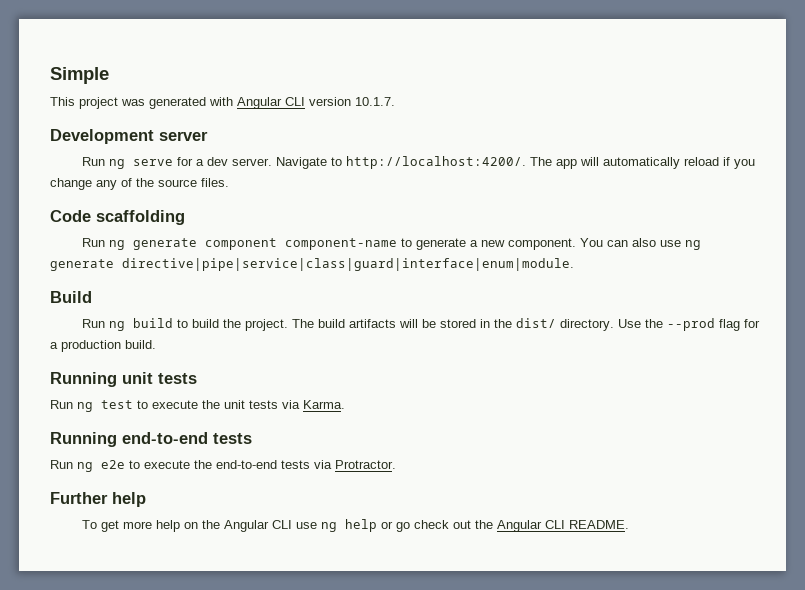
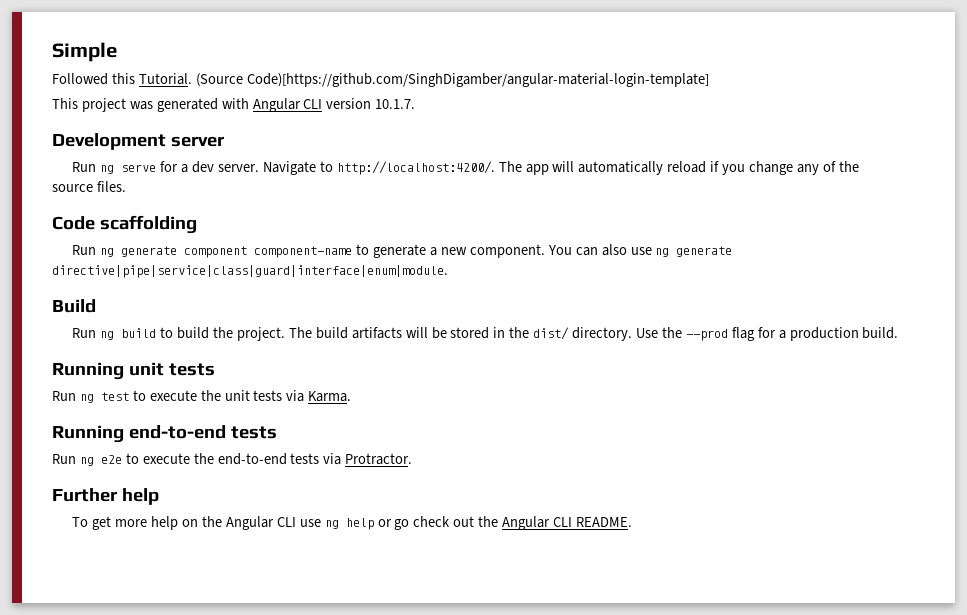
+ Followed this Tutorial. (Source Code)[https://github.com/SinghDigamber/angular-material-login-template]

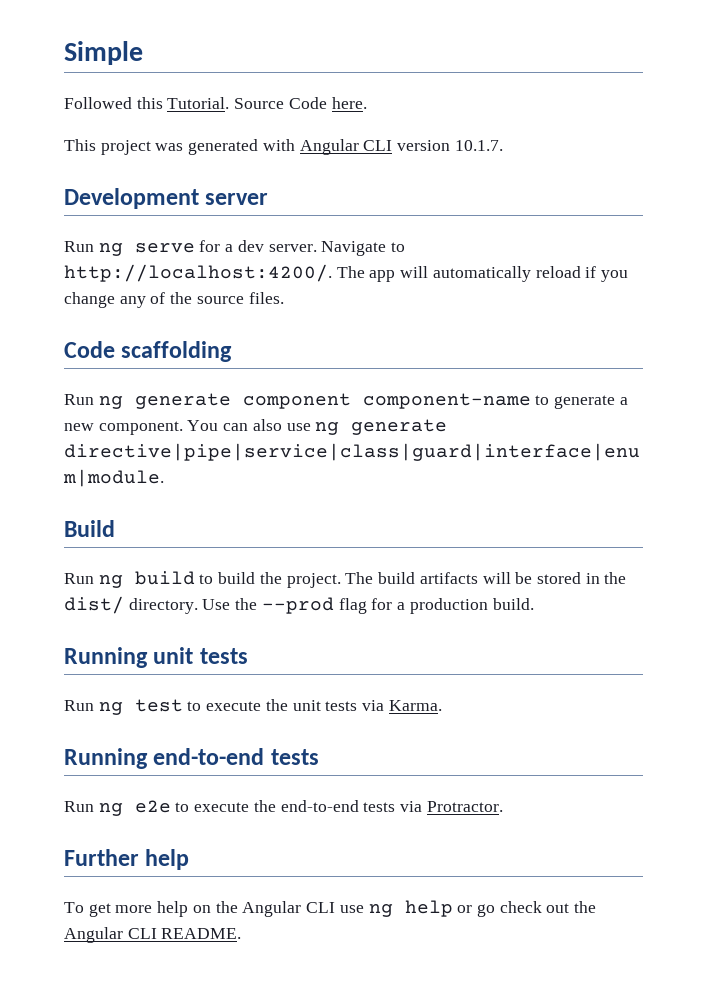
- (Source Code)[https://github.com/SinghDigamber/angular-material-login-template]
+ Source Code here.

